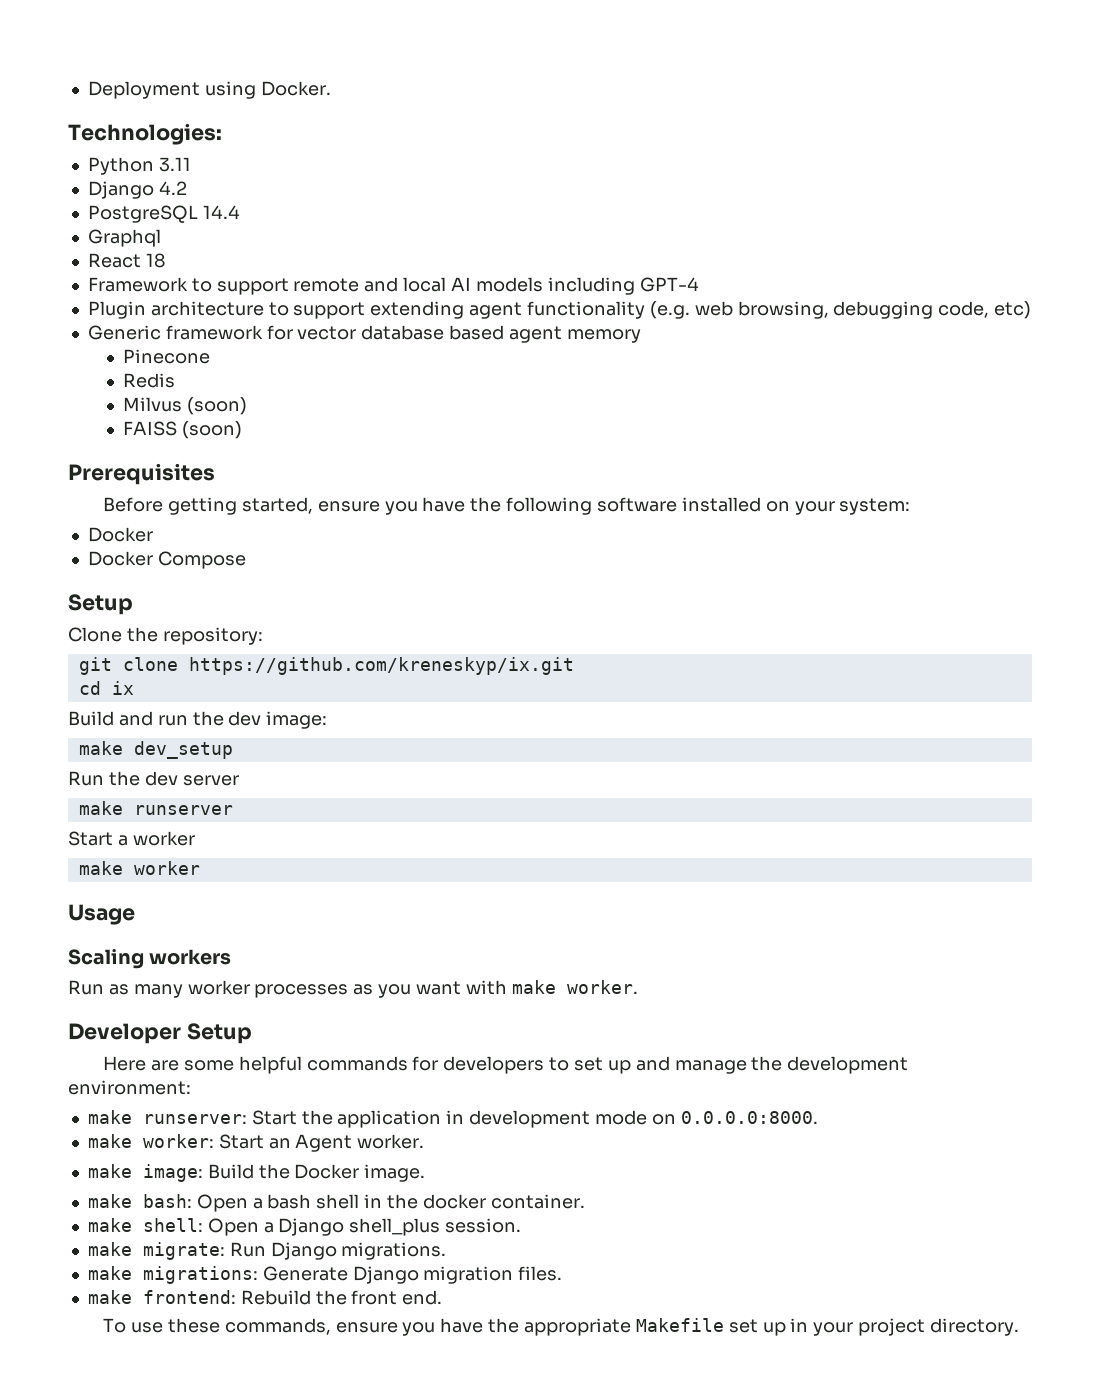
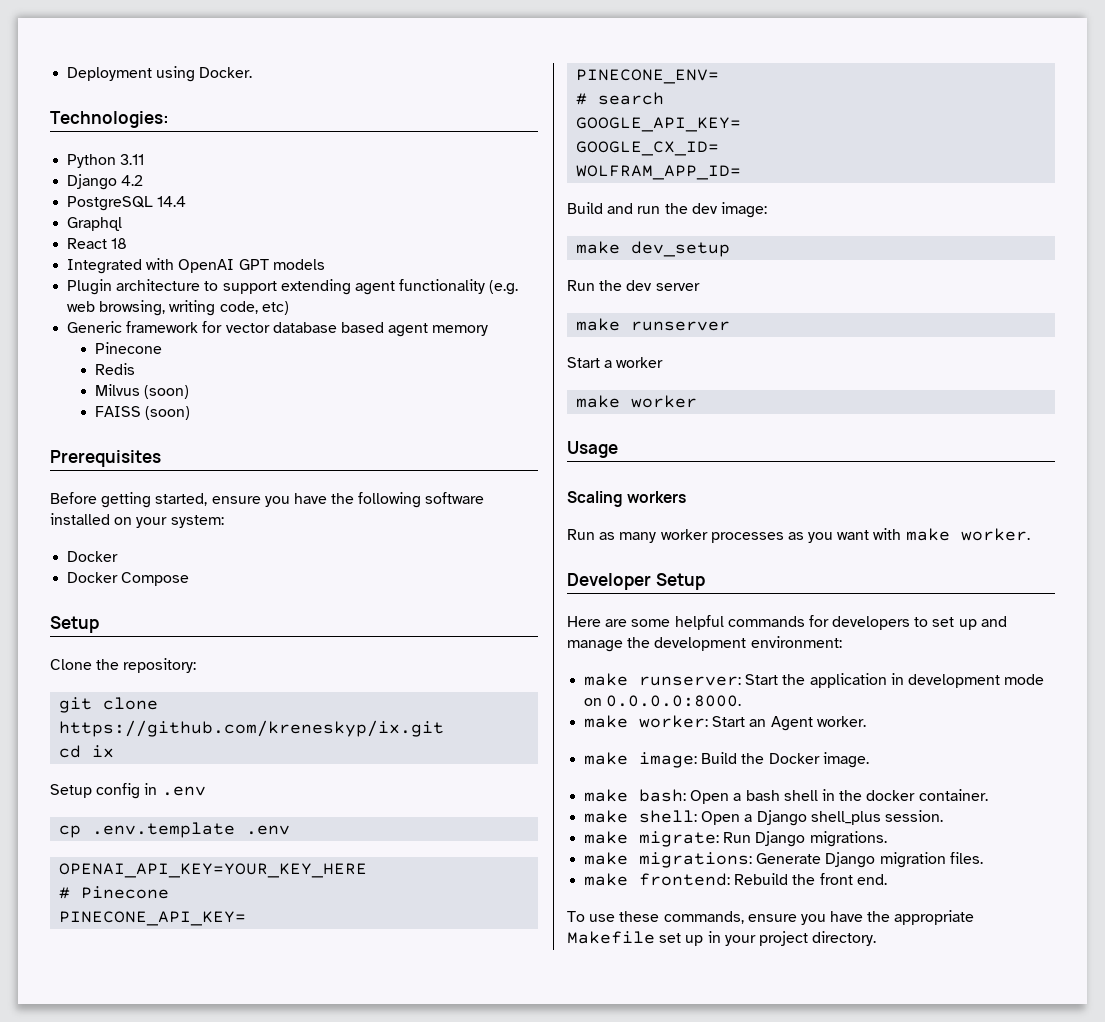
- Framework to support remote and local AI models including GPT-4
+ Integrated with OpenAI GPT models
- Plugin architecture to support extending agent functionality (e.g. web browsing, debugging code, etc)
+ Plugin architecture to support extending agent functionality (e.g. web browsing, writing code, etc)
+ Setup config in .env
+ cp .env.template .env
+ OPENAI_API_KEY=YOUR_KEY_HERE
+ # Pinecone
+ PINECONE_API_KEY=
+ PINECONE_ENV=
+ # search
+ GOOGLE_API_KEY=
+ GOOGLE_CX_ID=
+ WOLFRAM_APP_ID=

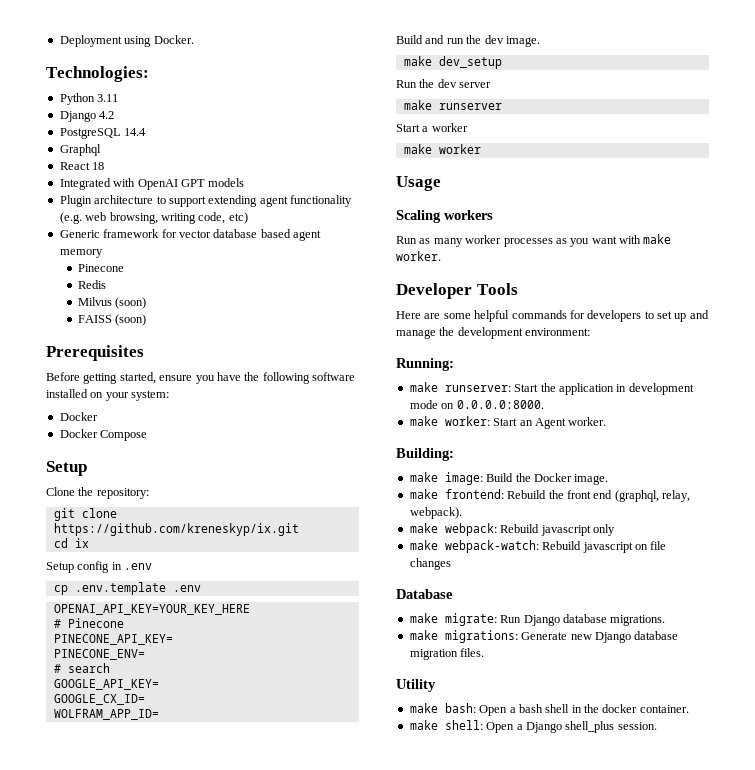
- Build and run the dev image:
+ Build and run the dev image.
- Developer Setup
+ Developer Tools
+ Running:
+ Building:
+ make frontend: Rebuild the front end (graphql, relay, webpack).
+ make webpack: Rebuild javascript only
+ make webpack-watch: Rebuild javascript on file changes
+ Database
+ make migrate: Run Django database migrations.
+ make migrations: Generate new Django database migration files.
+ Utility
- make migrate: Run Django migrations.
- make migrations: Generate Django migration files.
- make frontend: Rebuild the front end.
- To use these commands, ensure you have the appropriate Makefile set up in your project directory.

